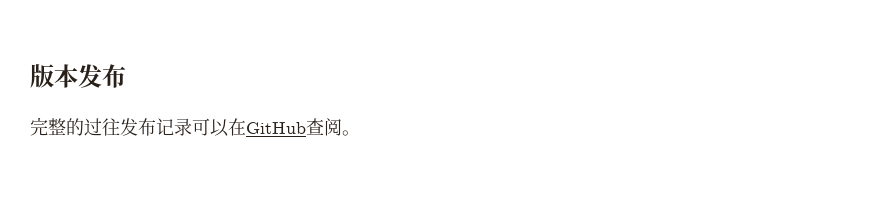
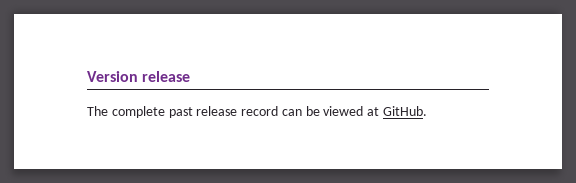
- 版本发布
- 完整的过往发布记录可以在GitHub查阅。
+ Version release
+ The complete past release record can be viewed at GitHub.

